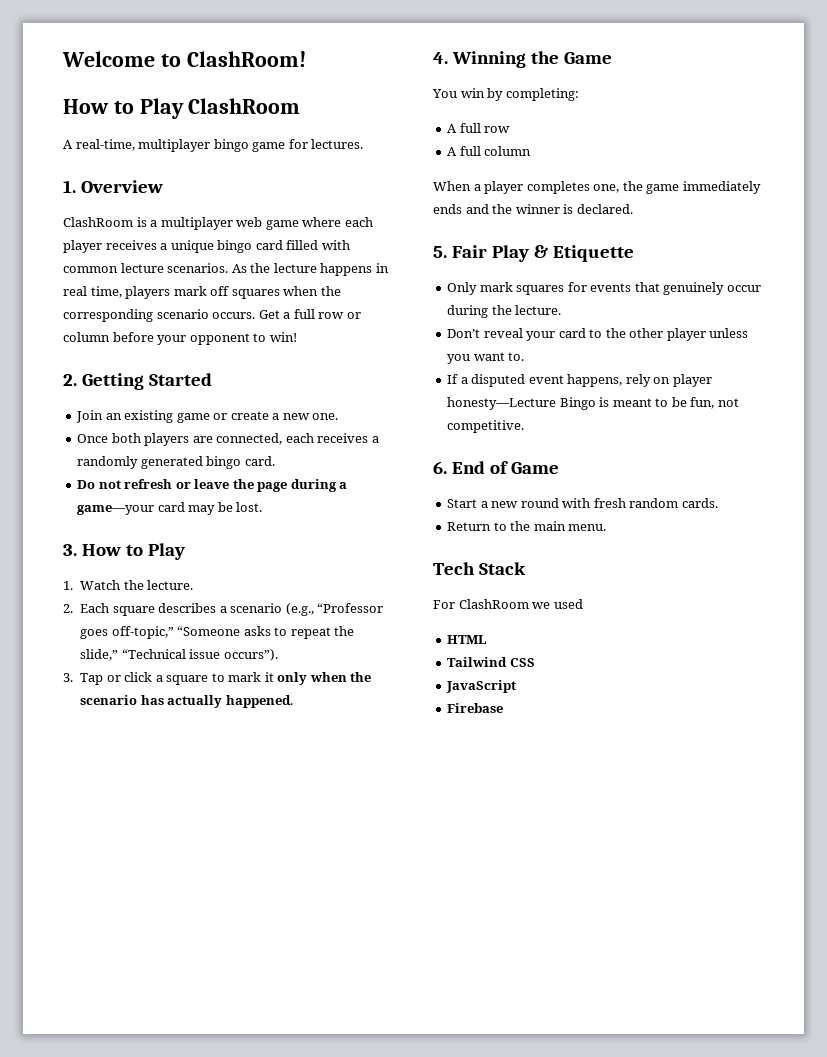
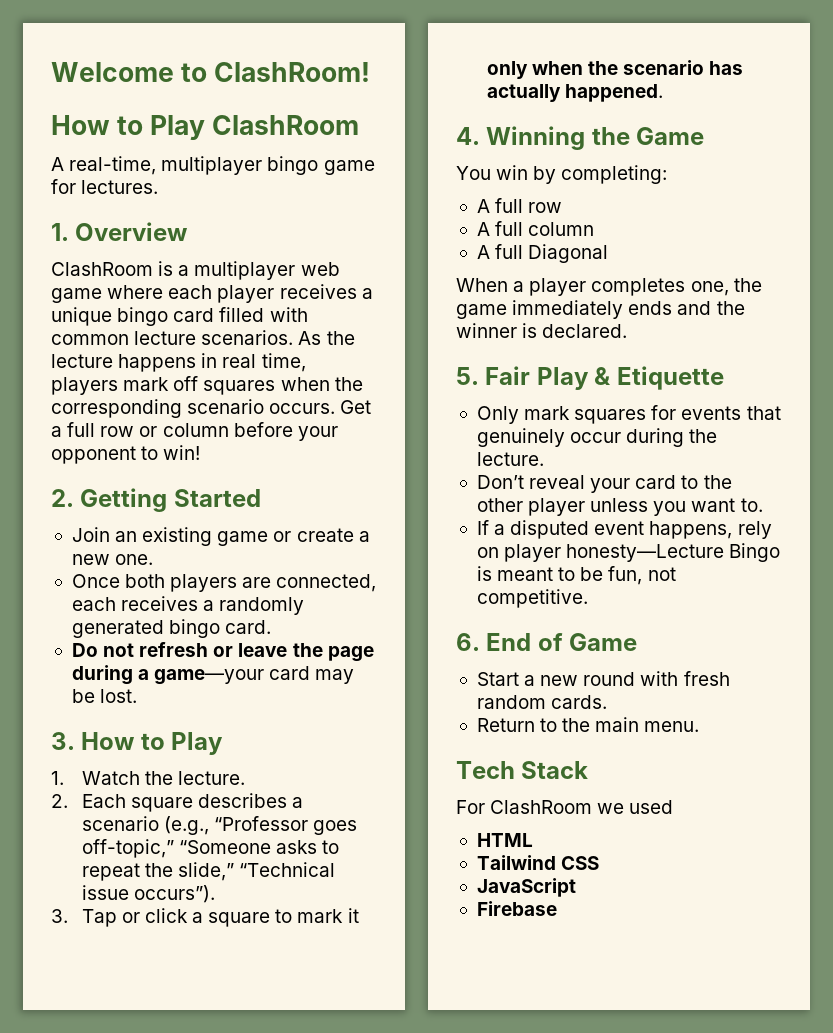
+ A full Diagonal

